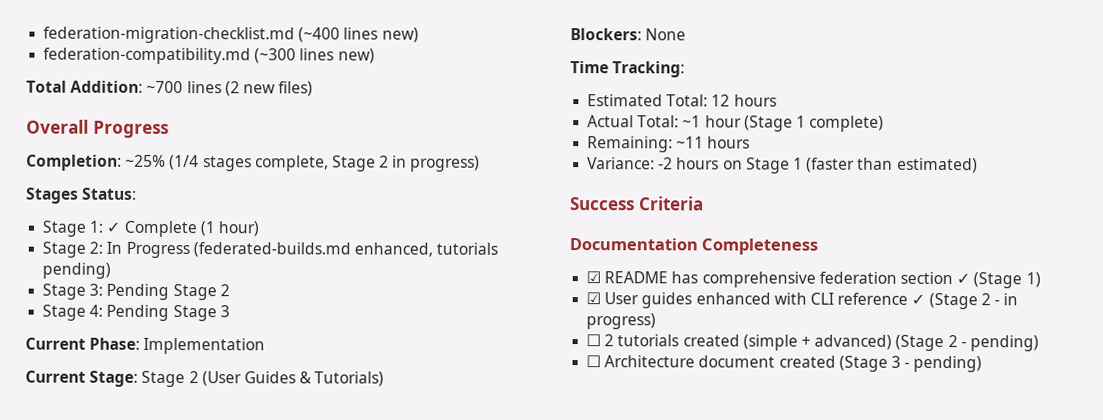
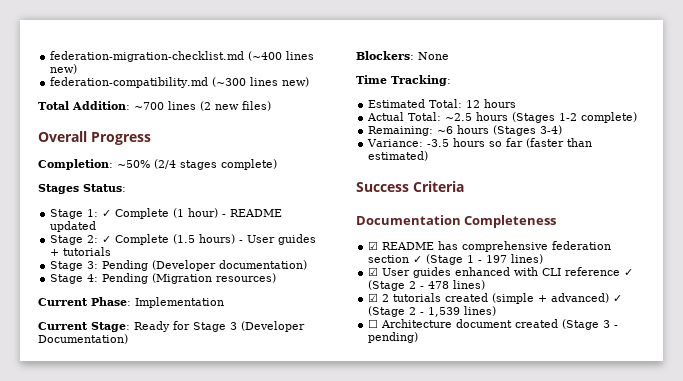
- Completion: ~25% (1/4 stages complete, Stage 2 in progress)
+ Completion: ~50% (2/4 stages complete)
- Stage 1: ✓ Complete (1 hour)
+ Stage 1: ✓ Complete (1 hour) - README updated
- Stage 2: In Progress (federated-builds.md enhanced, tutorials pending)
+ Stage 2: ✓ Complete (1.5 hours) - User guides + tutorials
- Stage 3: Pending Stage 2
+ Stage 3: Pending (Developer documentation)
- Stage 4: Pending Stage 3
+ Stage 4: Pending (Migration resources)
- Current Stage: Stage 2 (User Guides & Tutorials)
+ Current Stage: Ready for Stage 3 (Developer Documentation)
- Actual Total: ~1 hour (Stage 1 complete)
+ Actual Total: ~2.5 hours (Stages 1-2 complete)
- Remaining: ~11 hours
+ Remaining: ~6 hours (Stages 3-4)
- Variance: -2 hours on Stage 1 (faster than estimated)
+ Variance: -3.5 hours so far (faster than estimated)
- ☑ README has comprehensive federation section ✓ (Stage 1)
+ ☑ README has comprehensive federation section ✓ (Stage 1 - 197 lines)
- ☑ User guides enhanced with CLI reference ✓ (Stage 2 - in progress)
- ☐ 2 tutorials created (simple + advanced) (Stage 2 - pending)
+ ☑ User guides enhanced with CLI reference ✓ (Stage 2 - 478 lines)
+ ☑ 2 tutorials created (simple + advanced) ✓ (Stage 2 - 1,539 lines)

